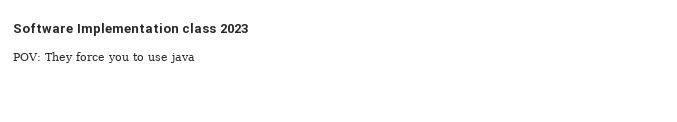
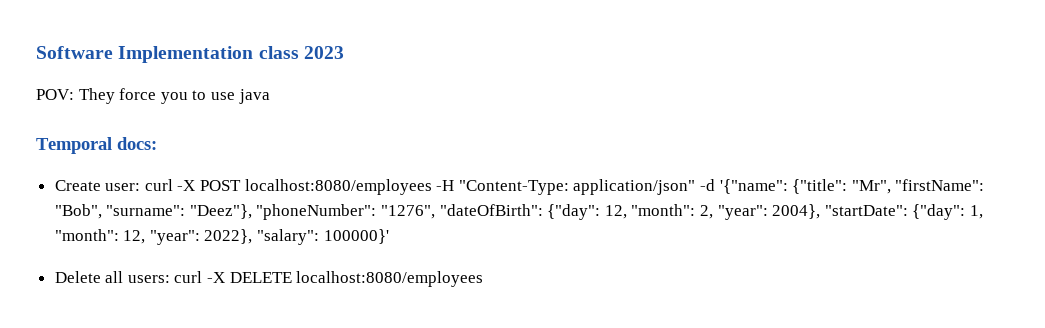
+ Temporal docs:
+ Create user: curl -X POST localhost:8080/employees -H "Content-Type: application/json" -d '{"name": {"title": "Mr", "firstName": "Bob", "surname": "Deez"}, "phoneNumber": "1276", "dateOfBirth": {"day": 12, "month": 2, "year": 2004}, "startDate": {"day": 1, "month": 12, "year": 2022}, "salary": 100000}'
+ Delete all users: curl -X DELETE localhost:8080/employees

